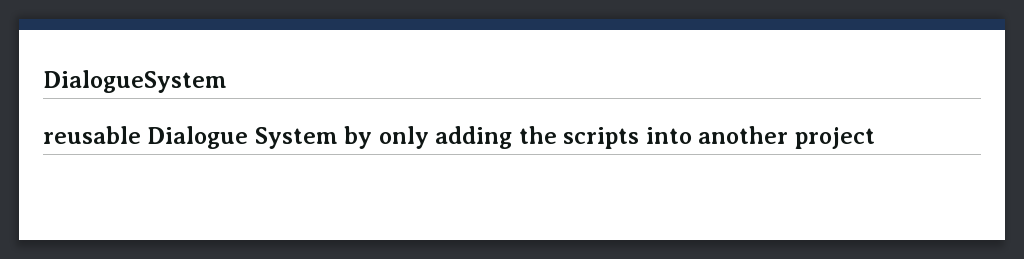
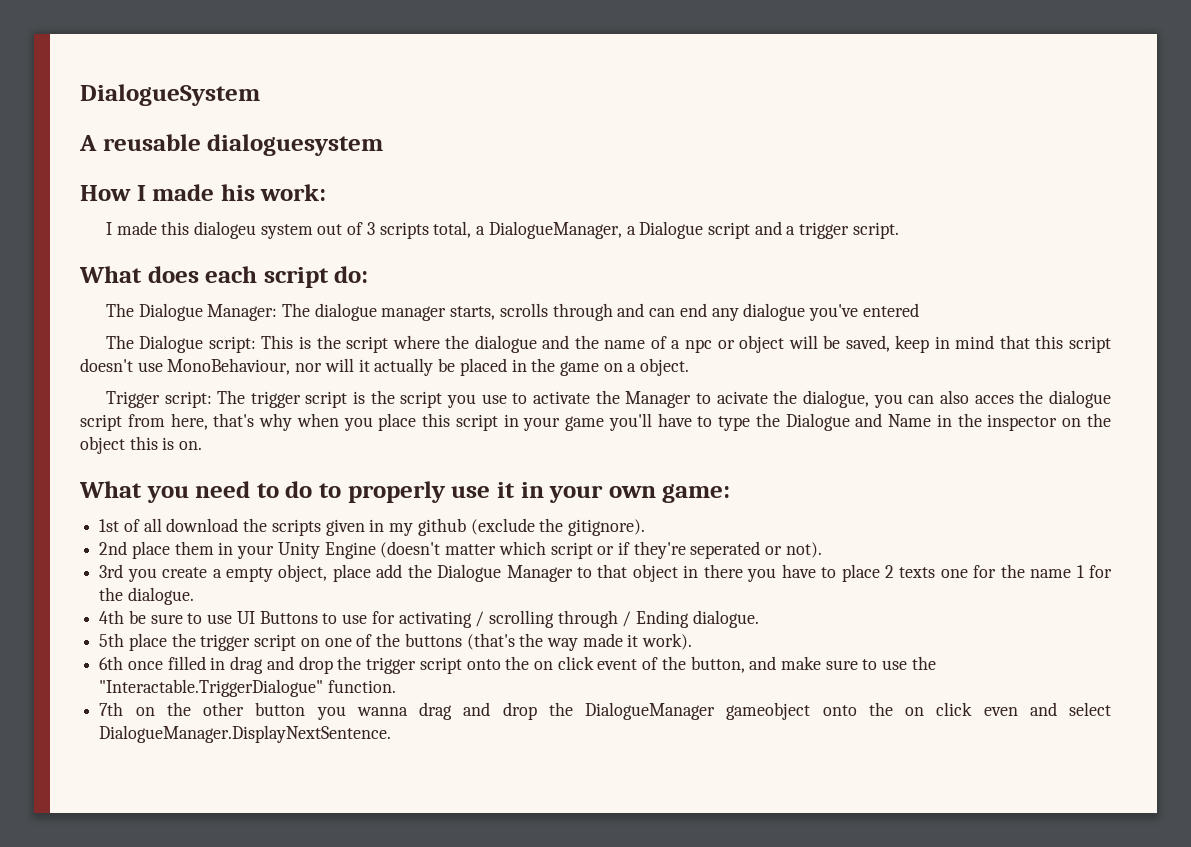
- reusable Dialogue System by only adding the scripts into another project
+ A reusable dialoguesystem
+ How I made his work:
+ I made this dialogeu system out of 3 scripts total, a DialogueManager, a Dialogue script and a trigger script.
+ What does each script do:
+ The Dialogue Manager: The dialogue manager starts, scrolls through and can end any dialogue you've entered
+ The Dialogue script: This is the script where the dialogue and the name of a npc or object will be saved, keep in mind that this script doesn't use MonoBehaviour, nor will it actually be placed in the game on a object.
+ Trigger script: The trigger script is the script you use to activate the Manager to acivate the dialogue, you can also acces the dialogue script from here, that's why when you place this script in your game you'll have to type the Dialogue and Name in the inspector on the object this is on.
+ What you need to do to properly use it in your own game:
+ 1st of all download the scripts given in my github (exclude the gitignore).
+ 2nd place them in your Unity Engine (doesn't matter which script or if they're seperated or not).
+ 3rd you create a empty object, place add the Dialogue Manager to that object in there you have to place 2 texts one for the name 1 for the dialogue.
+ 4th be sure to use UI Buttons to use for activating / scrolling through / Ending dialogue.
+ 5th place the trigger script on one of the buttons (that's the way made it work).
+ 6th once filled in drag and drop the trigger script onto the on click event of the button, and make sure to use the "Interactable.TriggerDialogue" function.
+ 7th on the other button you wanna drag and drop the DialogueManager gameobject onto the on click even and select DialogueManager.DisplayNextSentence.

